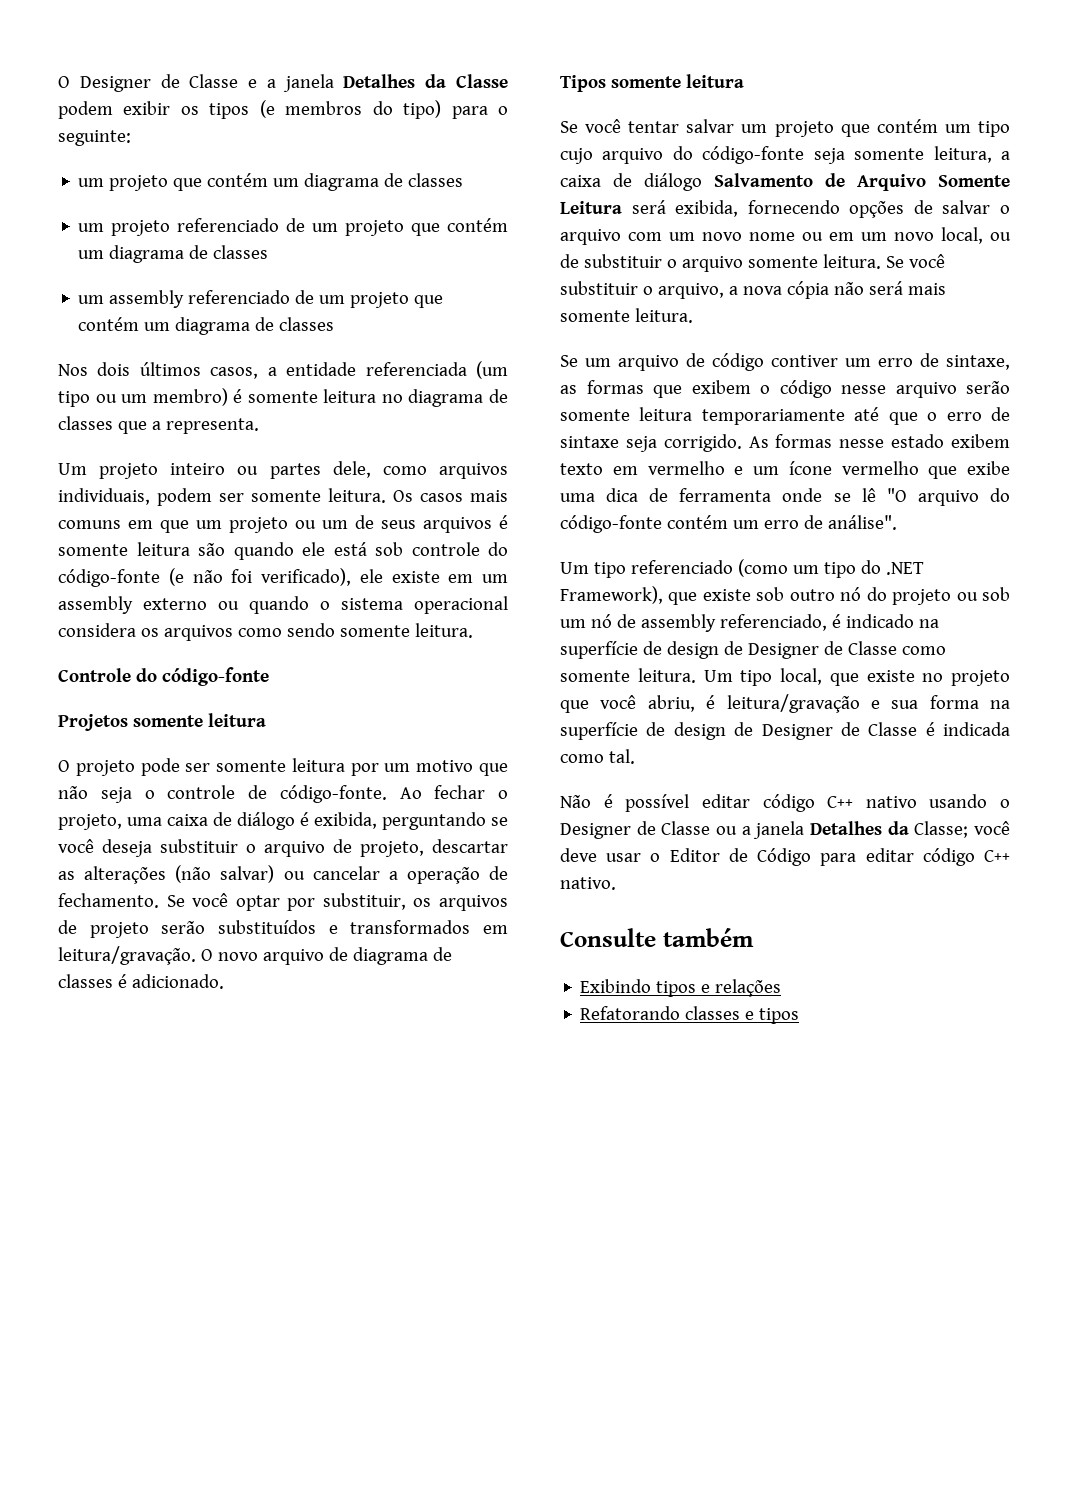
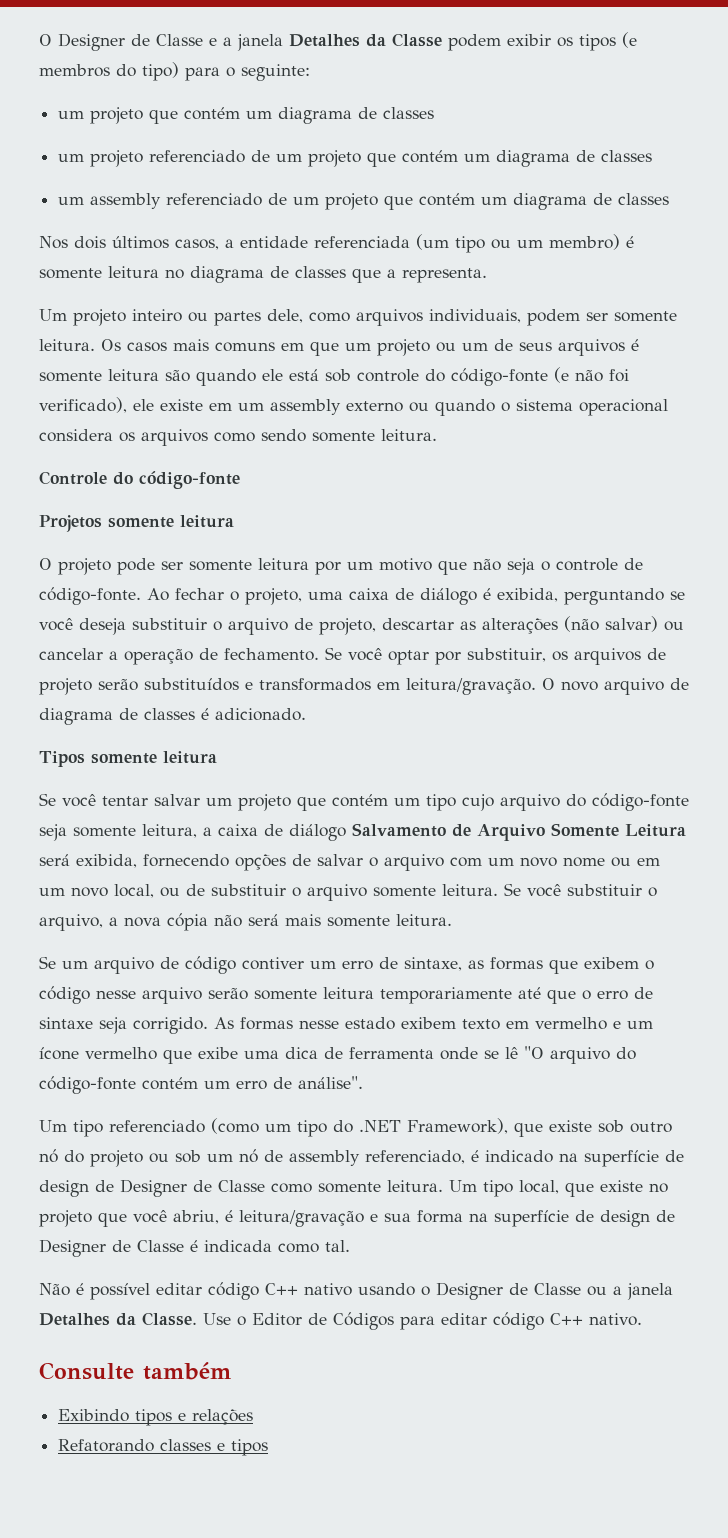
- Não é possível editar código C++ nativo usando o Designer de Classe ou a janela Detalhes da Classe; você deve usar o Editor de Código para editar código C++ nativo.
+ Não é possível editar código C++ nativo usando o Designer de Classe ou a janela Detalhes da Classe. Use o Editor de Códigos para editar código C++ nativo.

